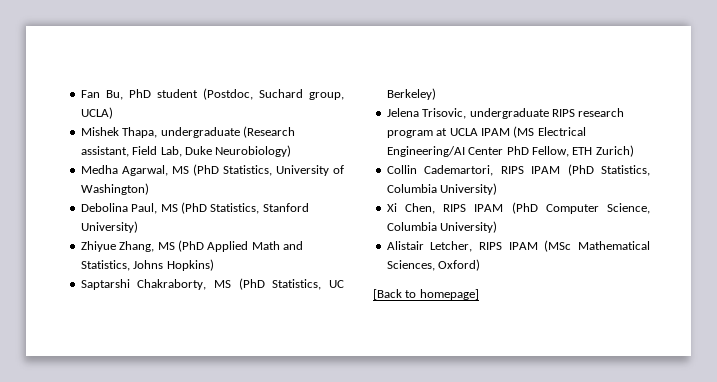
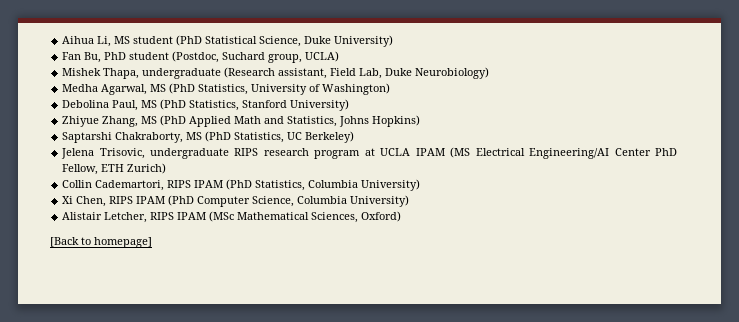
+ Aihua Li, MS student (PhD Statistical Science, Duke University)

